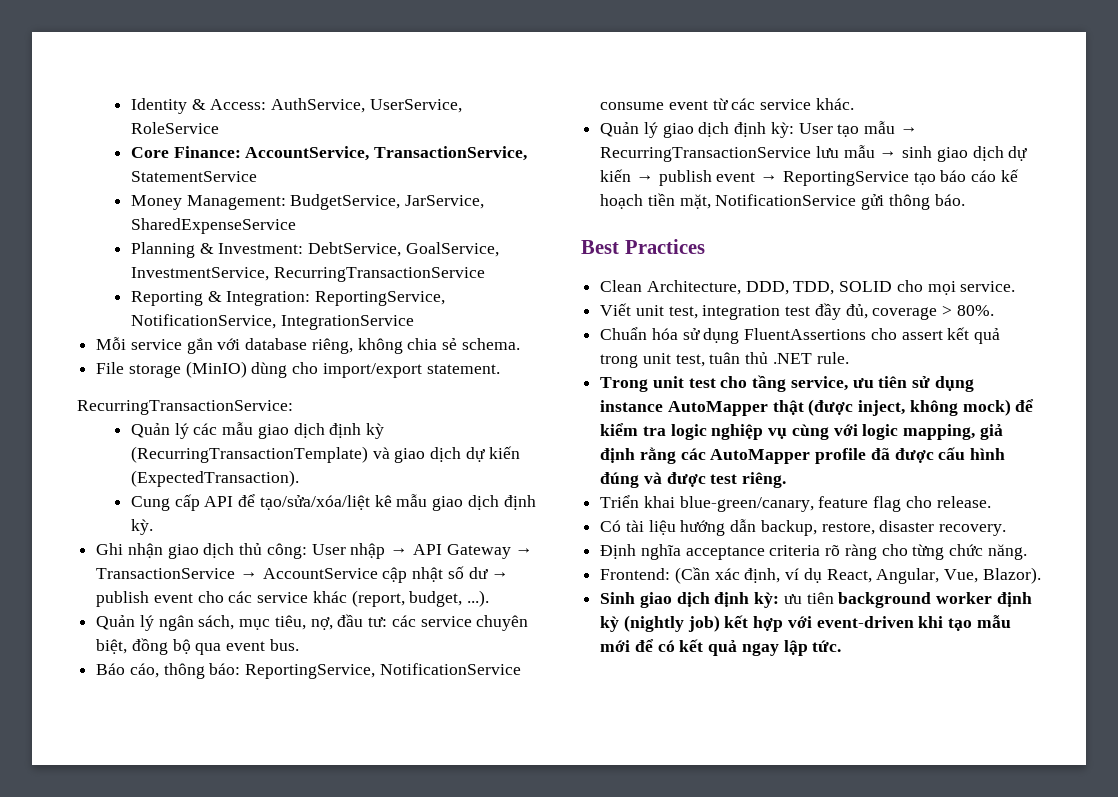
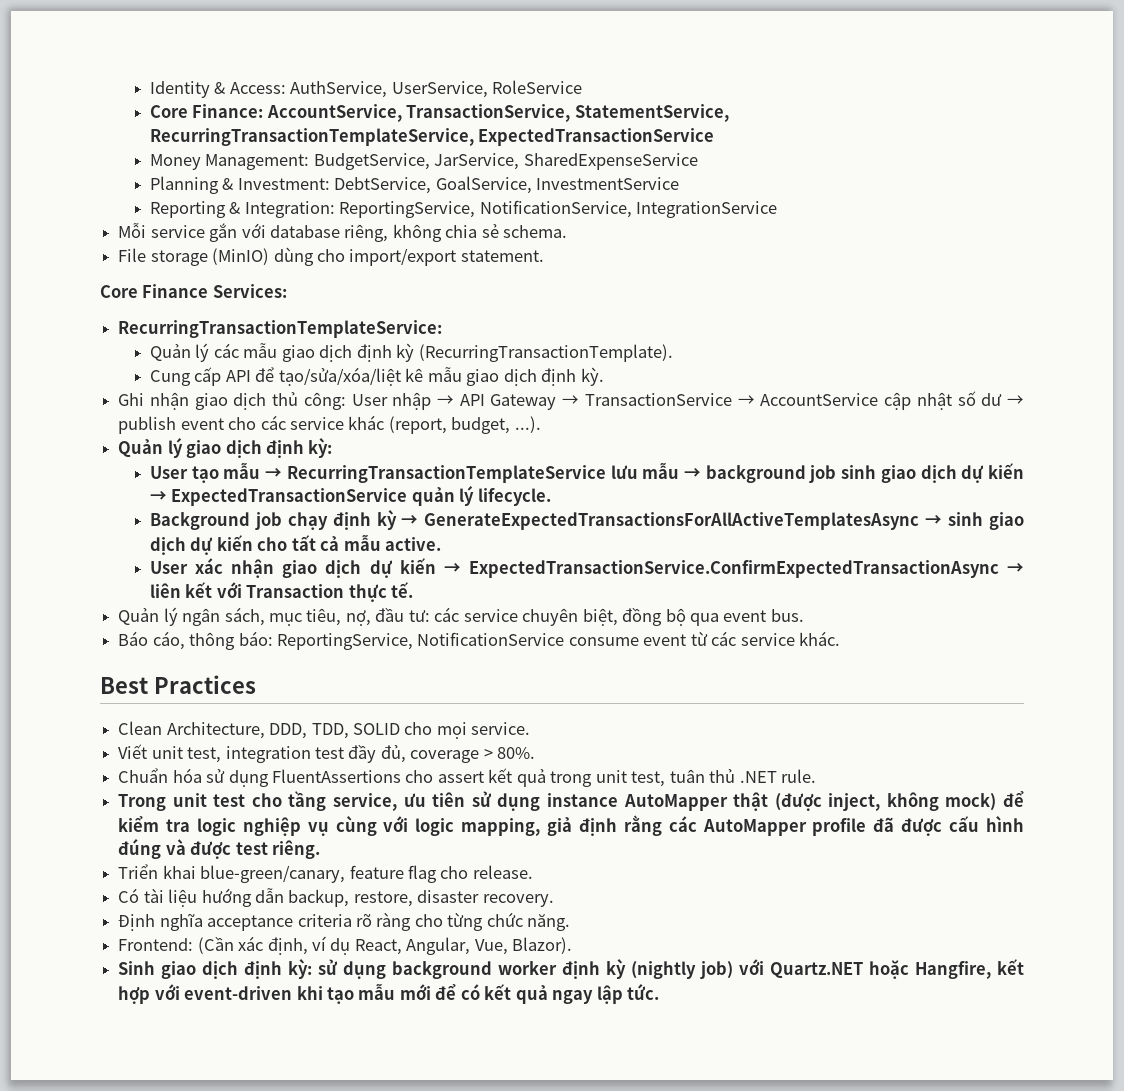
- Core Finance: AccountService, TransactionService, StatementService
+ Core Finance: AccountService, TransactionService, StatementService, RecurringTransactionTemplateService, ExpectedTransactionService
- Planning & Investment: DebtService, GoalService, InvestmentService, RecurringTransactionService
+ Planning & Investment: DebtService, GoalService, InvestmentService
- RecurringTransactionService:
+ Core Finance Services:
+ RecurringTransactionTemplateService:
- Quản lý các mẫu giao dịch định kỳ (RecurringTransactionTemplate) và giao dịch dự kiến (ExpectedTransaction).
+ Quản lý các mẫu giao dịch định kỳ (RecurringTransactionTemplate).
+ Quản lý giao dịch định kỳ:
+ User tạo mẫu → RecurringTransactionTemplateService lưu mẫu → background job sinh giao dịch dự kiến → ExpectedTransactionService quản lý lifecycle.
+ Background job chạy định kỳ → GenerateExpectedTransactionsForAllActiveTemplatesAsync → sinh giao dịch dự kiến cho tất cả mẫu active.
+ User xác nhận giao dịch dự kiến → ExpectedTransactionService.ConfirmExpectedTransactionAsync → liên kết với Transaction thực tế.
- Quản lý giao dịch định kỳ: User tạo mẫu → RecurringTransactionService lưu mẫu → sinh giao dịch dự kiến → publish event → ReportingService tạo báo cáo kế hoạch tiền mặt, NotificationService gửi thông báo.
- Sinh giao dịch định kỳ: ưu tiên background worker định kỳ (nightly job) kết hợp với event-driven khi tạo mẫu mới để có kết quả ngay lập tức.
+ Sinh giao dịch định kỳ: sử dụng background worker định kỳ (nightly job) với Quartz.NET hoặc Hangfire, kết hợp với event-driven khi tạo mẫu mới để có kết quả ngay lập tức.

